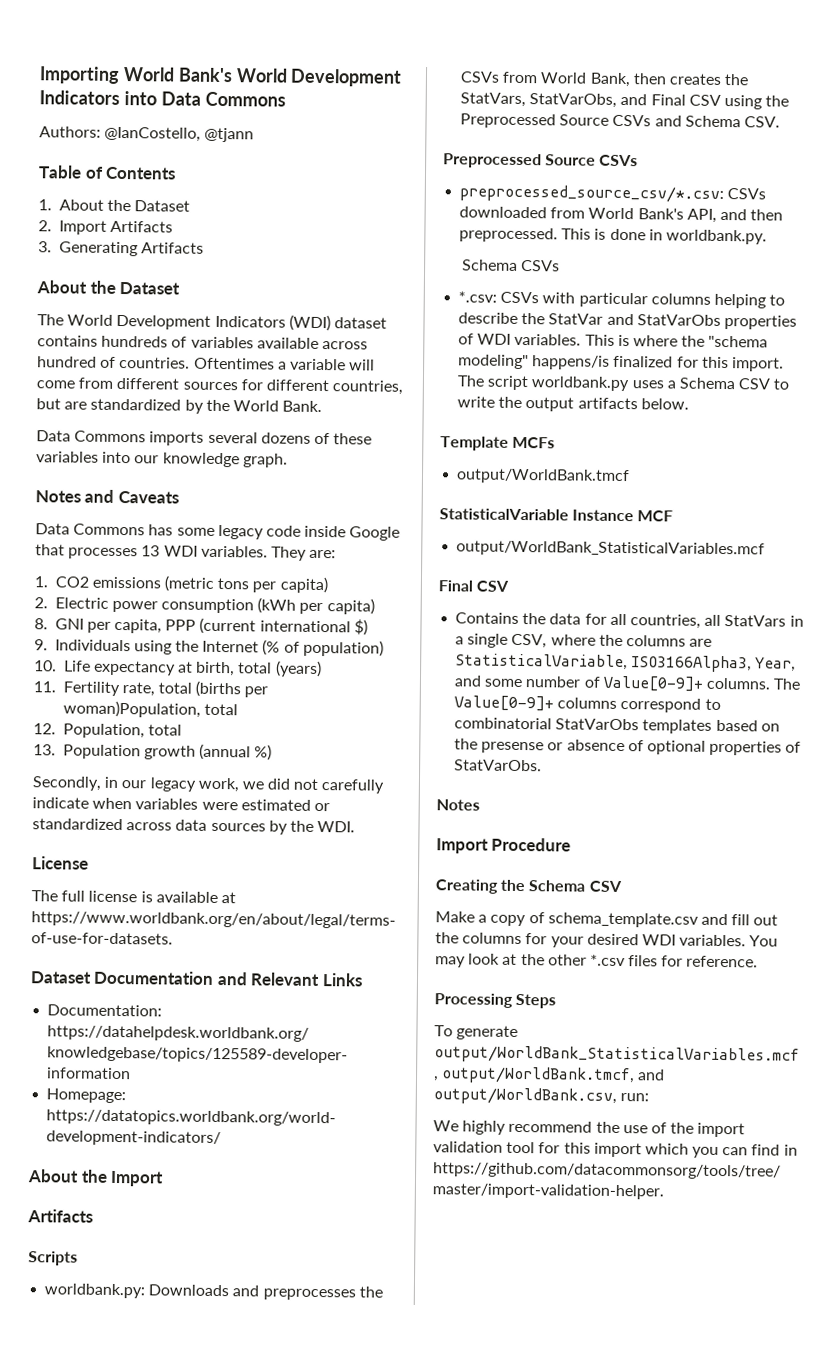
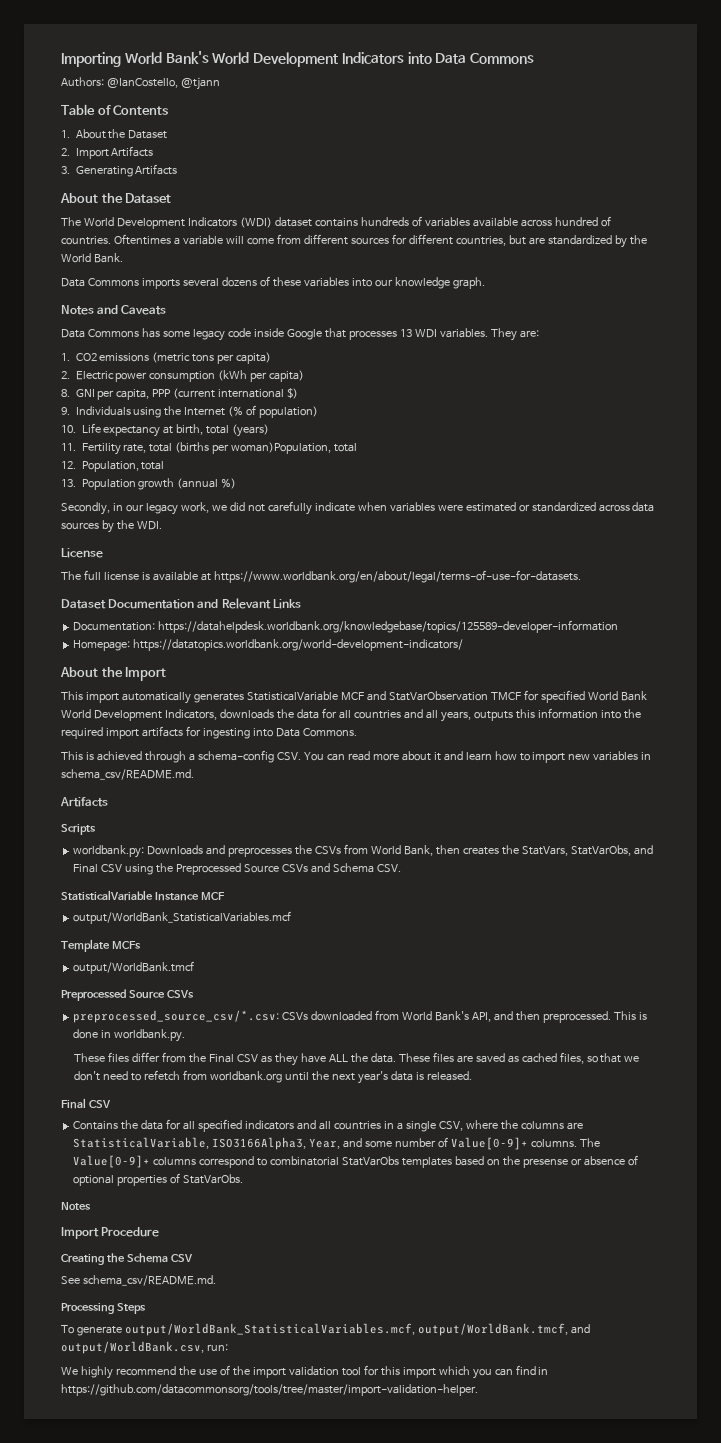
+ This import automatically generates StatisticalVariable MCF and StatVarObservation TMCF for specified World Bank World Development Indicators, downloads the data for all countries and all years, outputs this information into the required import artifacts for ingesting into Data Commons.
+ This is achieved through a schema-config CSV. You can read more about it and learn how to import new variables in schema_csv/README.md.
+ StatisticalVariable Instance MCF
+ output/WorldBank_StatisticalVariables.mcf
+ Template MCFs
+ output/WorldBank.tmcf
- Schema CSVs
- *.csv: CSVs with particular columns helping to describe the StatVar and StatVarObs properties of WDI variables. This is where the "schema modeling" happens/is finalized for this import. The script worldbank.py uses a Schema CSV to write the output artifacts below.
- Template MCFs
- output/WorldBank.tmcf
- StatisticalVariable Instance MCF
- output/WorldBank_StatisticalVariables.mcf
+ These files differ from the Final CSV as they have ALL the data. These files are saved as cached files, so that we don't need to refetch from worldbank.org until the next year's data is released.
- Contains the data for all countries, all StatVars in a single CSV, where the columns are StatisticalVariable, ISO3166Alpha3, Year, and some number of Value[0-9]+ columns.
+ Contains the data for all specified indicators and all countries in a single CSV, where the columns are StatisticalVariable, ISO3166Alpha3, Year, and some number of Value[0-9]+ columns.
- Make a copy of schema_template.csv and fill out the columns for your desired WDI variables. You may look at the other *.csv files for reference.
+ See schema_csv/README.md.

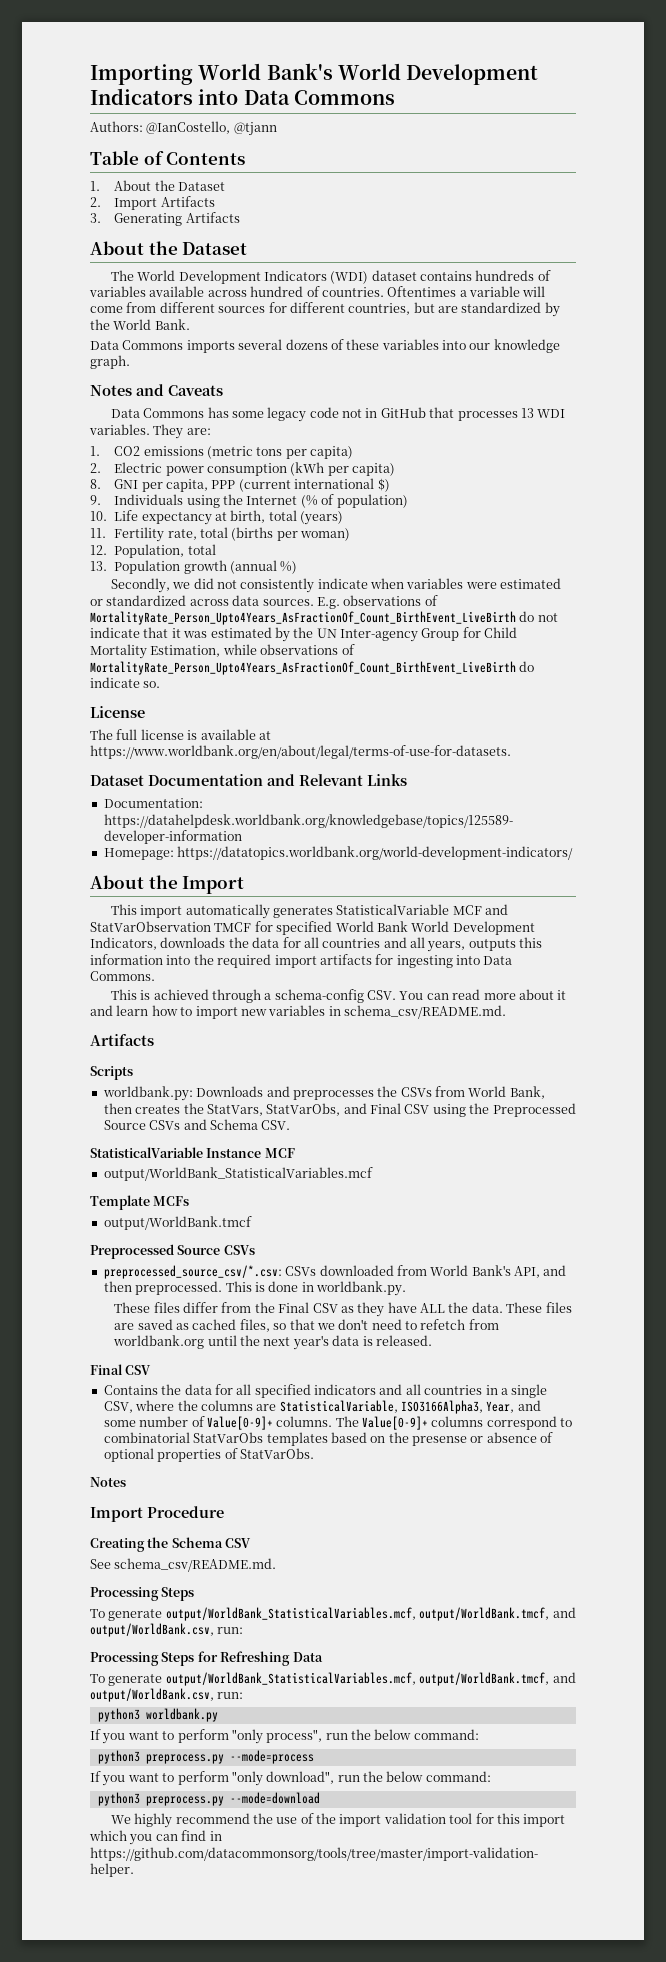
- Data Commons has some legacy code inside Google that processes 13 WDI variables.
+ Data Commons has some legacy code not in GitHub that processes 13 WDI variables.
- 11. Fertility rate, total (births per woman)Population, total
+ 11. Fertility rate, total (births per woman)
- Secondly, in our legacy work, we did not carefully indicate when variables were estimated or standardized across data sources by the WDI.
+ Secondly, we did not consistently indicate when variables were estimated or standardized across data sources. E.g. observations of MortalityRate_Person_Upto4Years_AsFractionOf_Count_BirthEvent_LiveBirth do not indicate that it was estimated by the UN Inter-agency Group for Child Mortality Estimation, while observations of MortalityRate_Person_Upto4Years_AsFractionOf_Count_BirthEvent_LiveBirth do indicate so.
+ Processing Steps for Refreshing Data
+ To generate output/WorldBank_StatisticalVariables.mcf, output/WorldBank.tmcf, and output/WorldBank.csv, run:
+ python3 worldbank.py
+ If you want to perform "only process", run the below command:
+ python3 preprocess.py --mode=process
+ If you want to perform "only download", run the below command:
+ python3 preprocess.py --mode=download

